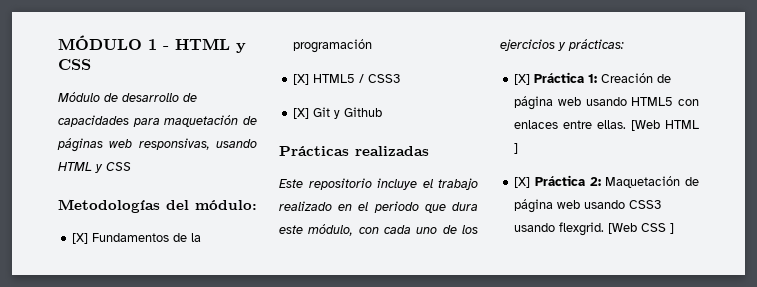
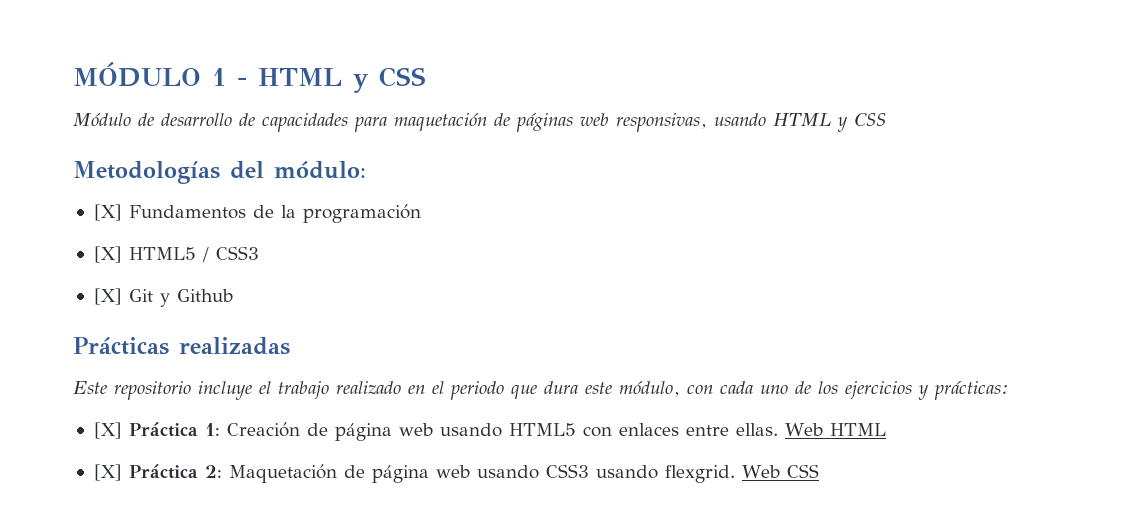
- [Web HTML ]
+ Web HTML
- [Web CSS ]
+ Web CSS

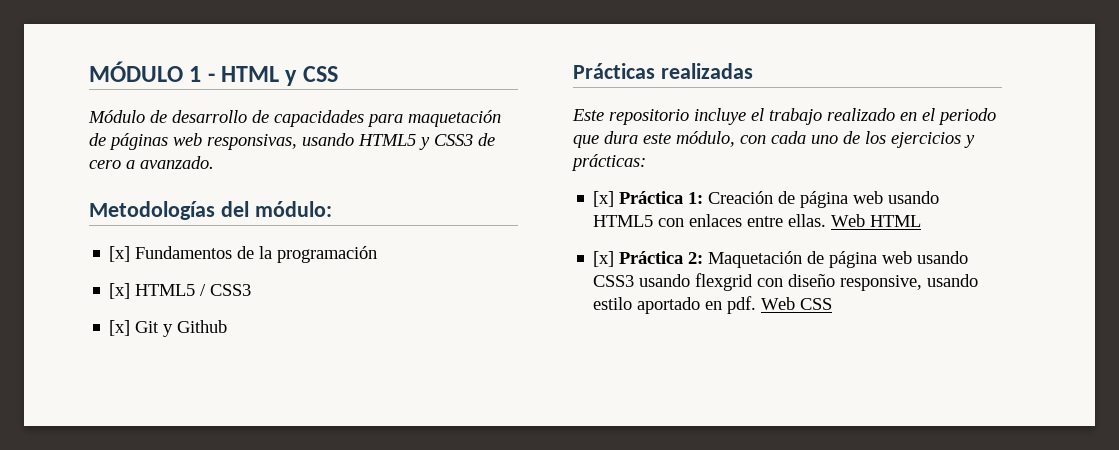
- Módulo de desarrollo de capacidades para maquetación de páginas web responsivas, usando HTML y CSS
+ Módulo de desarrollo de capacidades para maquetación de páginas web responsivas, usando HTML5 y CSS3 de cero a avanzado.
- [X] Fundamentos de la programación
+ [x] Fundamentos de la programación
- [X] HTML5 / CSS3
+ [x] HTML5 / CSS3
- [X] Git y Github
+ [x] Git y Github
- [X] Práctica 1: Creación de página web usando HTML5 con enlaces entre ellas.
+ [x] Práctica 1: Creación de página web usando HTML5 con enlaces entre ellas.
- [X] Práctica 2: Maquetación de página web usando CSS3 usando flexgrid.
+ [x] Práctica 2: Maquetación de página web usando CSS3 usando flexgrid con diseño responsive, usando estilo aportado en pdf.

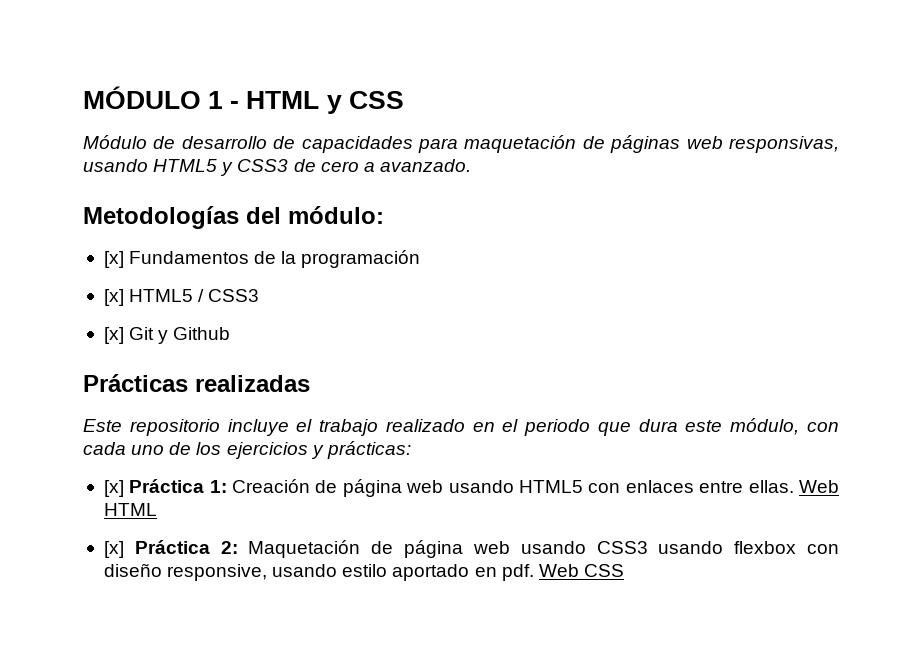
- [x] Práctica 2: Maquetación de página web usando CSS3 usando flexgrid con diseño responsive, usando estilo aportado en pdf.
+ [x] Práctica 2: Maquetación de página web usando CSS3 usando flexbox con diseño responsive, usando estilo aportado en pdf.

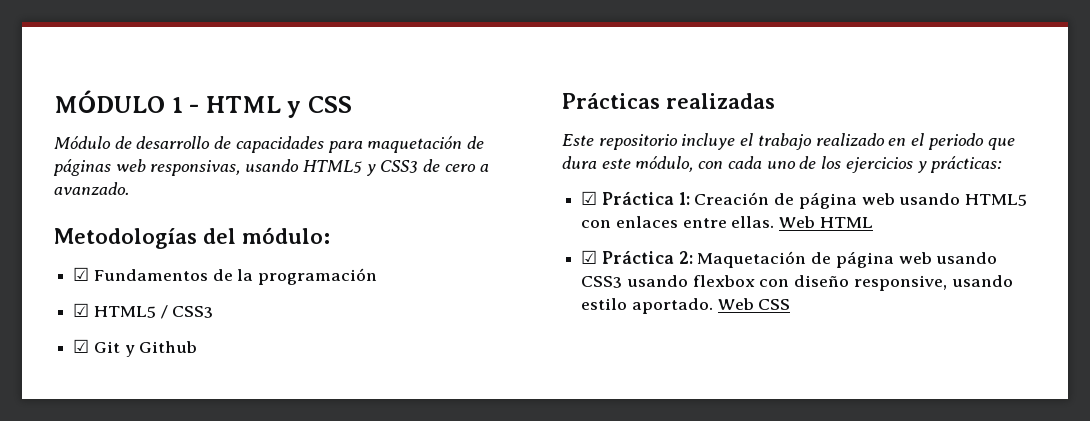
- [x] Fundamentos de la programación
+ ☑ Fundamentos de la programación
- [x] HTML5 / CSS3
+ ☑ HTML5 / CSS3
- [x] Git y Github
+ ☑ Git y Github
- [x] Práctica 1: Creación de página web usando HTML5 con enlaces entre ellas.
+ ☑ Práctica 1: Creación de página web usando HTML5 con enlaces entre ellas.
- [x] Práctica 2: Maquetación de página web usando CSS3 usando flexbox con diseño responsive, usando estilo aportado en pdf.
+ ☑ Práctica 2: Maquetación de página web usando CSS3 usando flexbox con diseño responsive, usando estilo aportado.

